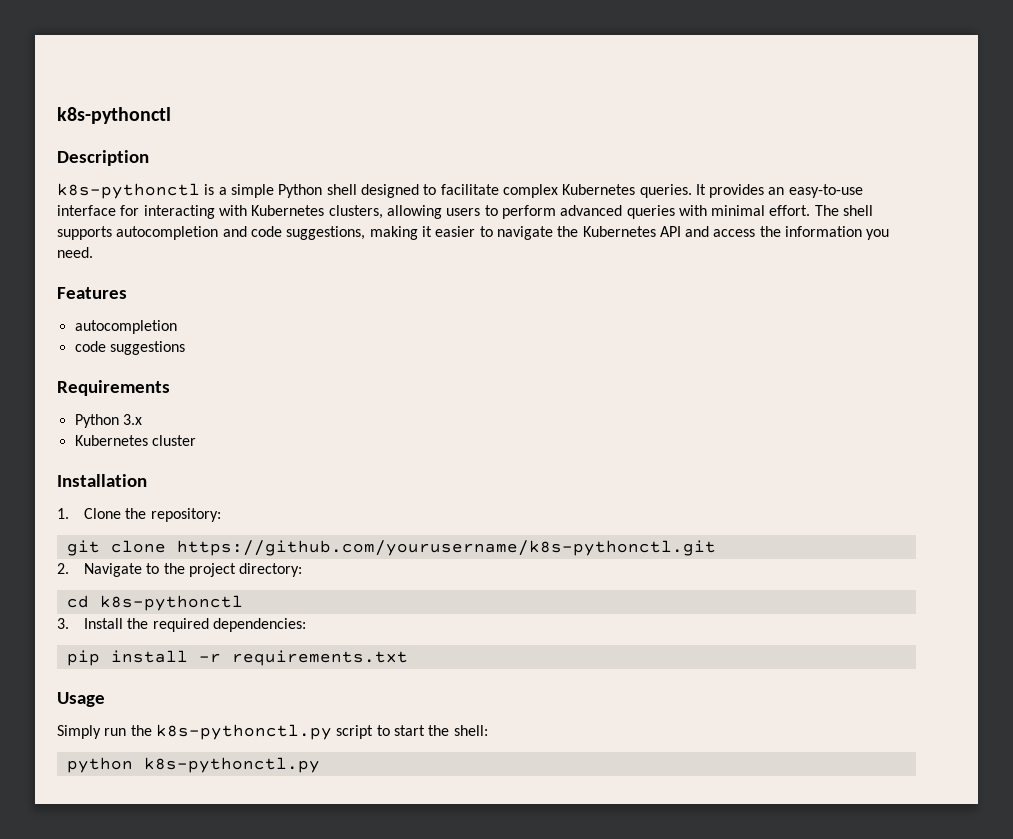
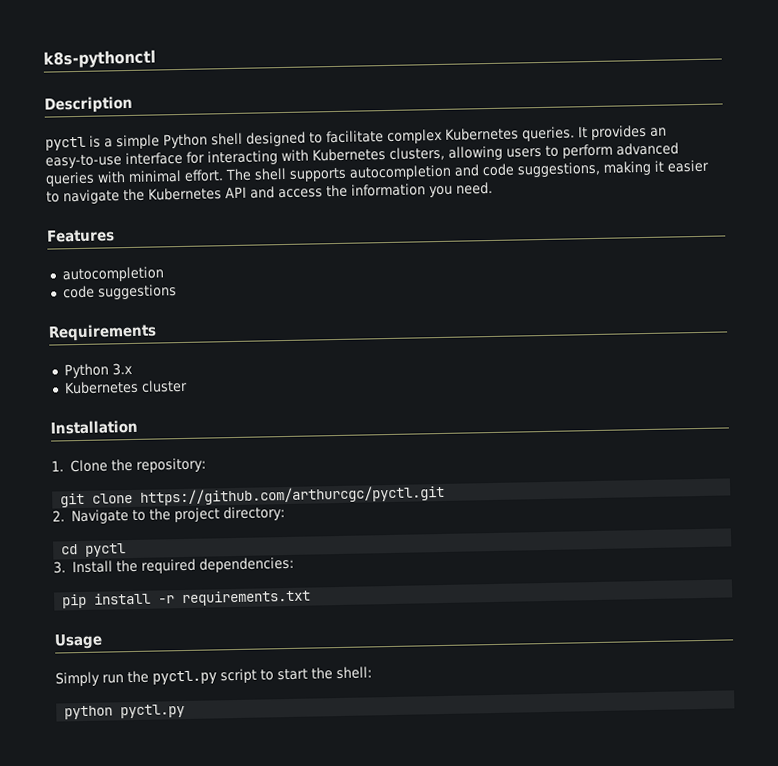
- k8s-pythonctl is a simple Python shell designed to facilitate complex Kubernetes queries.
+ pyctl is a simple Python shell designed to facilitate complex Kubernetes queries.
- git clone https://github.com/yourusername/k8s-pythonctl.git
+ git clone https://github.com/arthurcgc/pyctl.git
- cd k8s-pythonctl
+ cd pyctl
- Simply run the k8s-pythonctl.py script to start the shell:
+ Simply run the pyctl.py script to start the shell:
- python k8s-pythonctl.py
+ python pyctl.py

